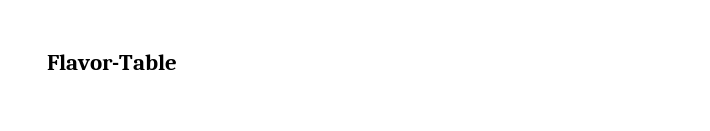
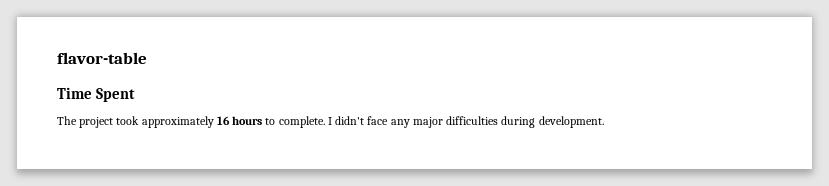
- Flavor-Table
+ flavor-table
+ Time Spent
+ The project took approximately 16 hours to complete. I didn't face any major difficulties during development.

